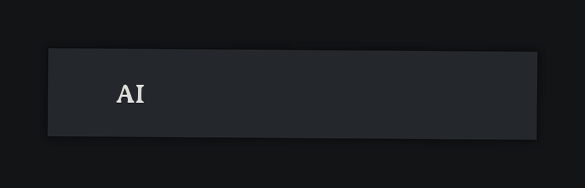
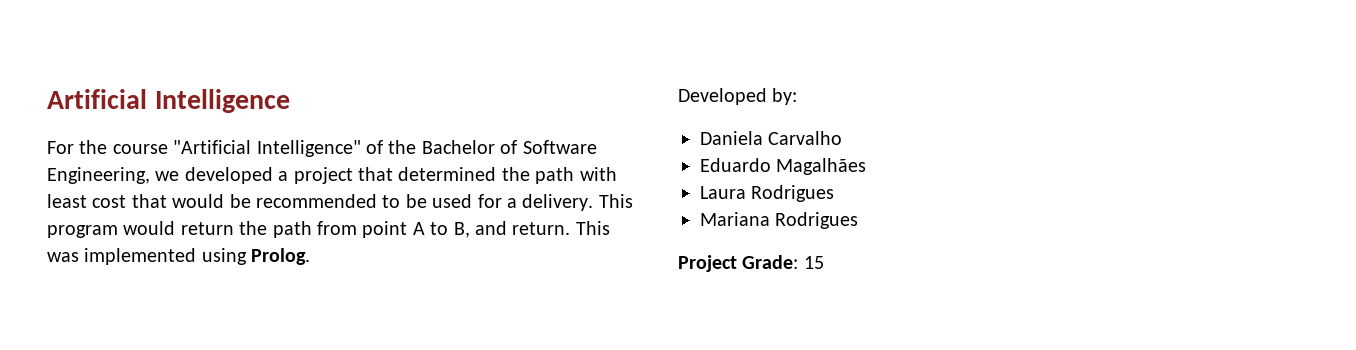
- AI
+ Artificial Intelligence
+ For the course "Artificial Intelligence" of the Bachelor of Software Engineering, we developed a project that determined the path with least cost that would be recommended to be used for a delivery. This program would return the path from point A to B, and return. This was implemented using Prolog.
+ Developed by:
+ Daniela Carvalho
+ Eduardo Magalhães
+ Laura Rodrigues
+ Mariana Rodrigues
+ Project Grade: 15

